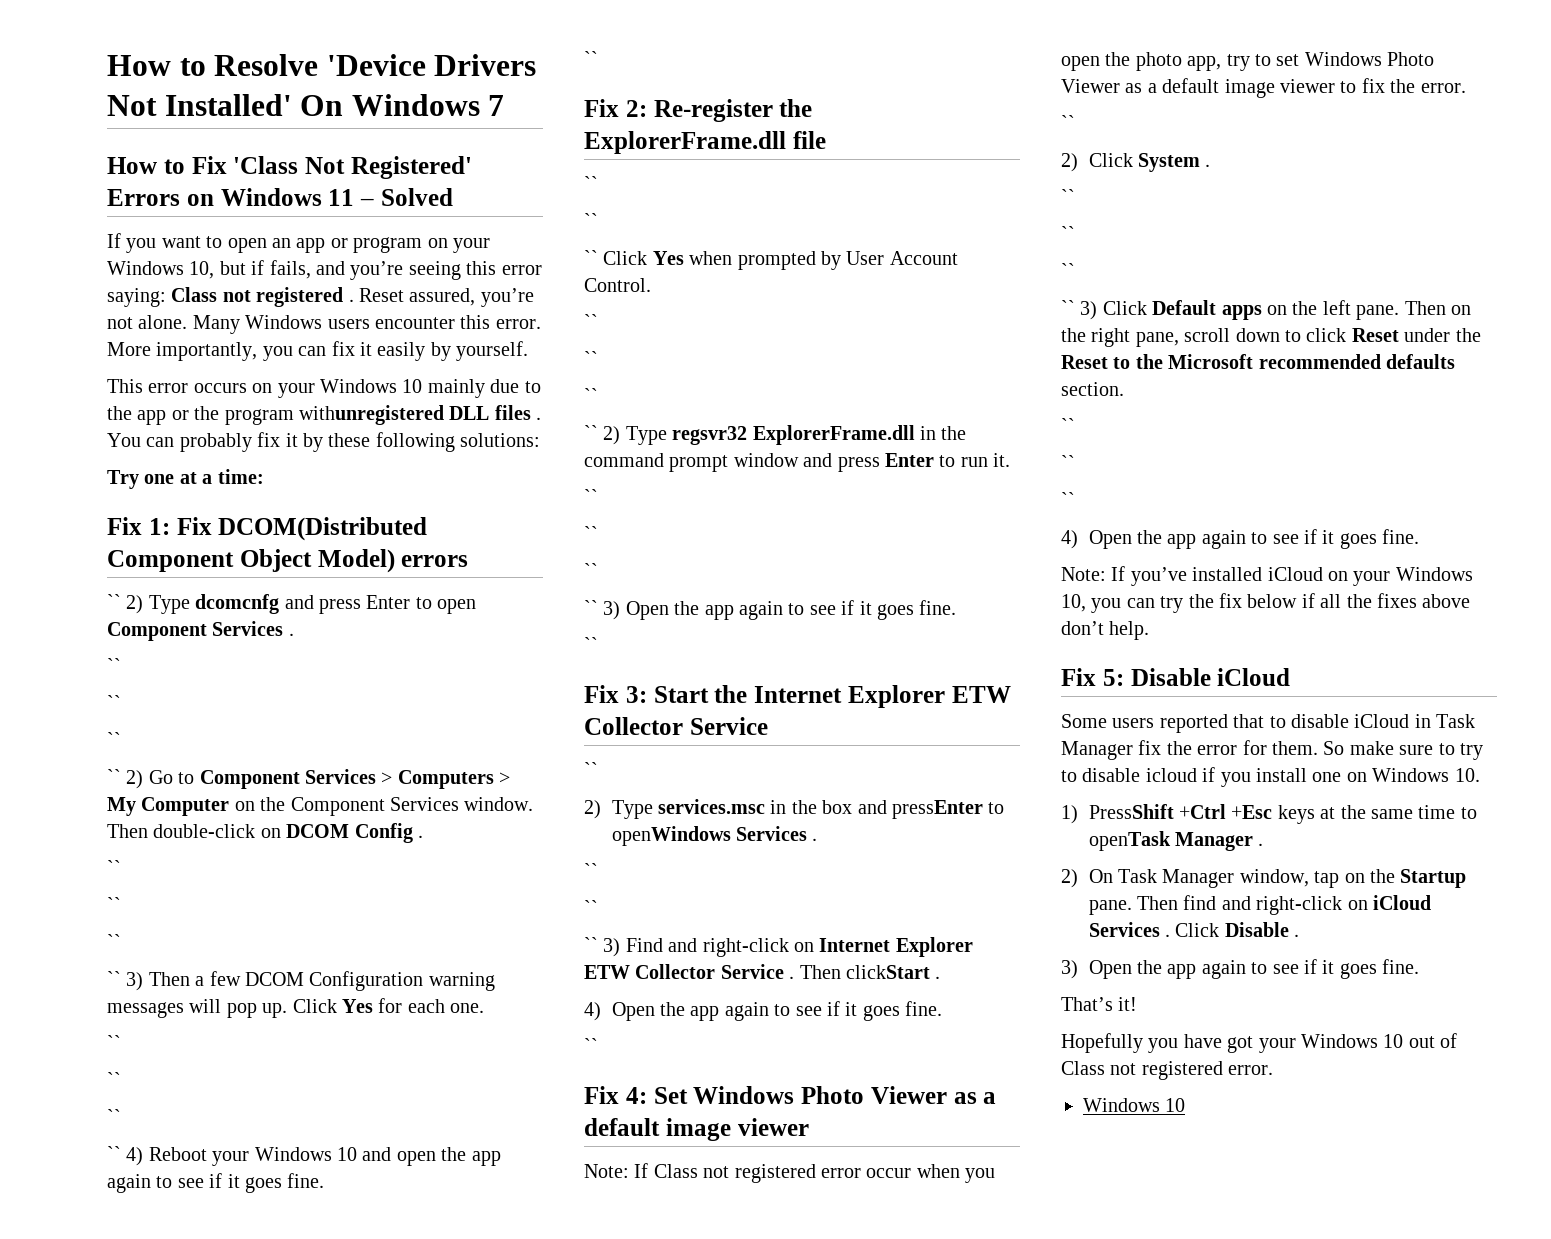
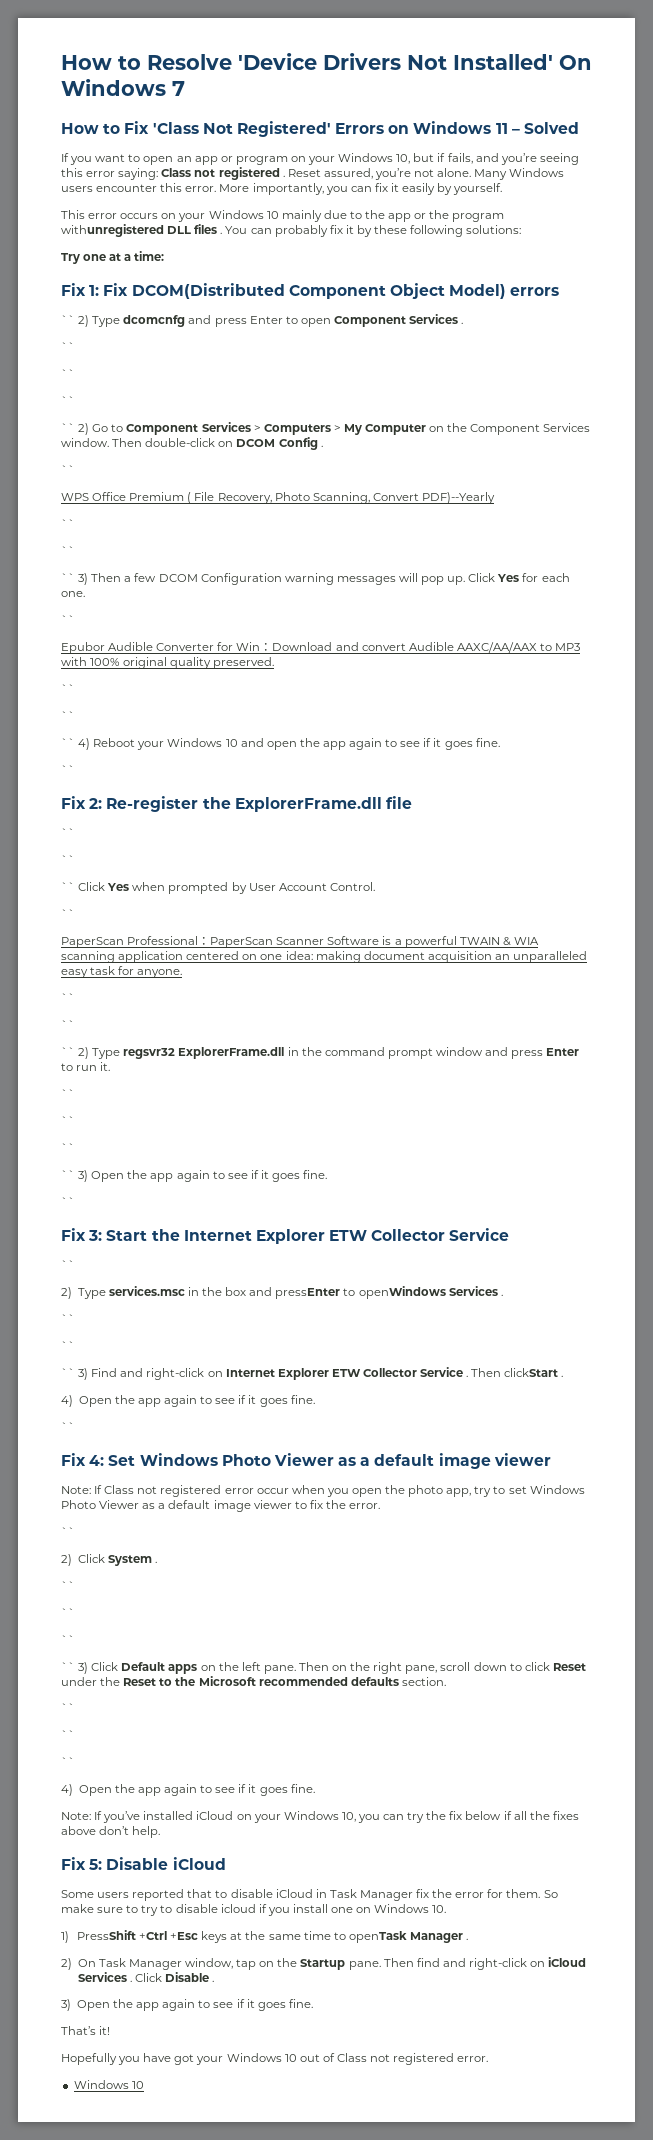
+ WPS Office Premium ( File Recovery, Photo Scanning, Convert PDF)--Yearly
+ Epubor Audible Converter for Win：Download and convert Audible AAXC/AA/AAX to MP3 with 100% original quality preserved.
+ PaperScan Professional：PaperScan Scanner Software is a powerful TWAIN & WIA scanning application centered on one idea: making document acquisition an unparalleled easy task for anyone.

